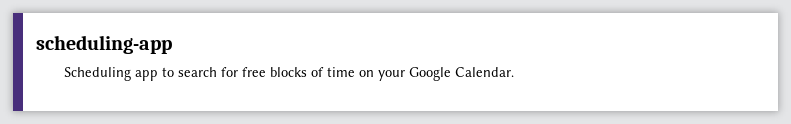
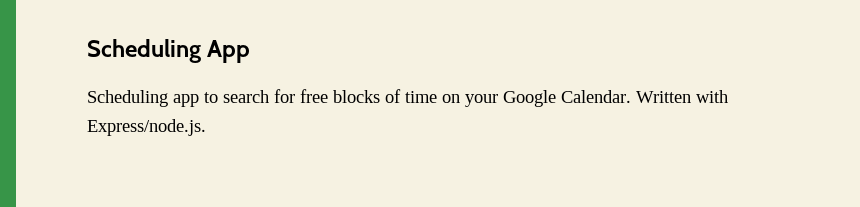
- scheduling-app
+ Scheduling App
+ Written with Express/node.js.

